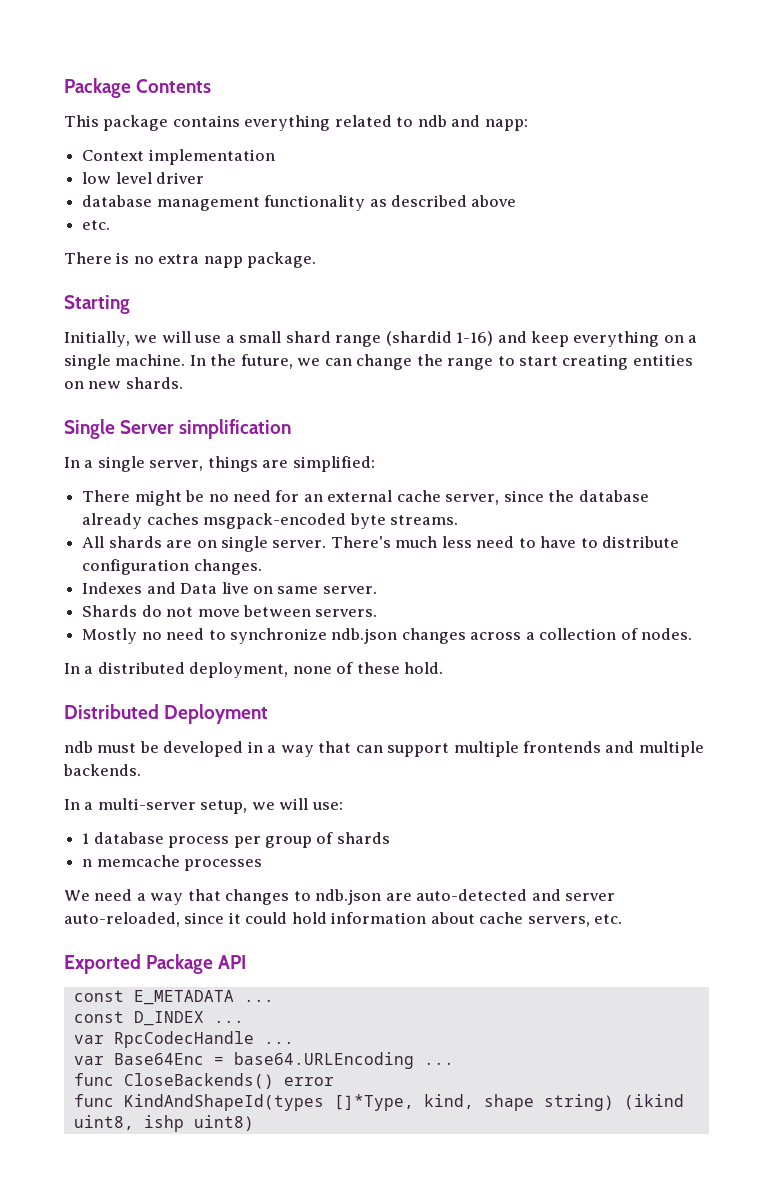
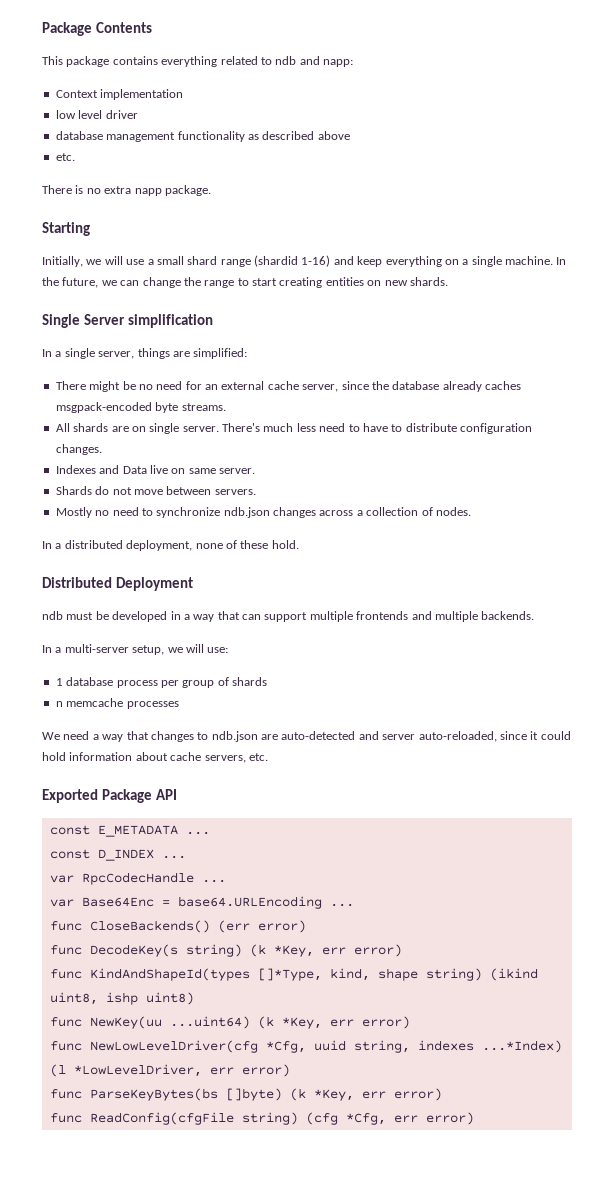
- func CloseBackends() error
+ func CloseBackends() (err error)
+ func DecodeKey(s string) (k *Key, err error)
+ func NewKey(uu ...uint64) (k *Key, err error)
+ func NewLowLevelDriver(cfg *Cfg, uuid string, indexes ...*Index) (l *LowLevelDriver, err error)
+ func ParseKeyBytes(bs []byte) (k *Key, err error)
+ func ReadConfig(cfgFile string) (cfg *Cfg, err error)

